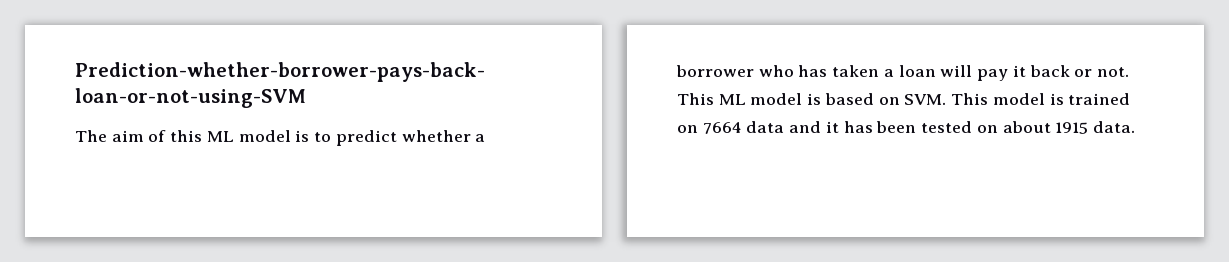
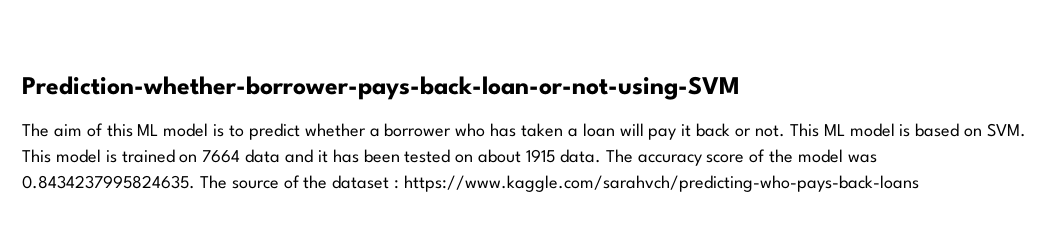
+ The accuracy score of the model was 0.8434237995824635. The source of the dataset : https://www.kaggle.com/sarahvch/predicting-who-pays-back-loans

